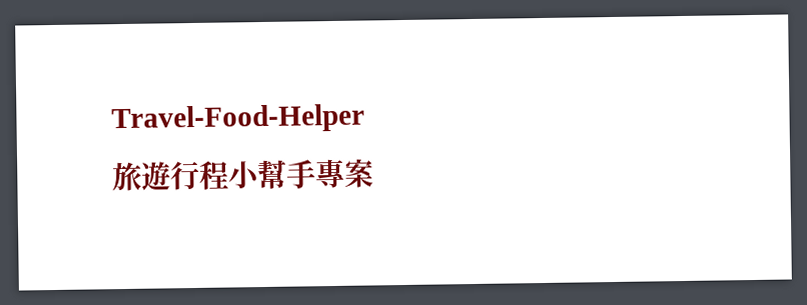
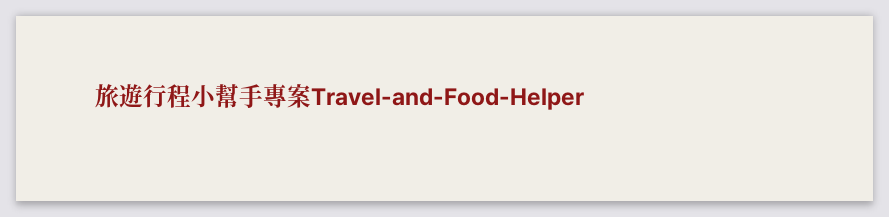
- Travel-Food-Helper
- 旅遊行程小幫手專案
+ 旅遊行程小幫手專案Travel-and-Food-Helper

